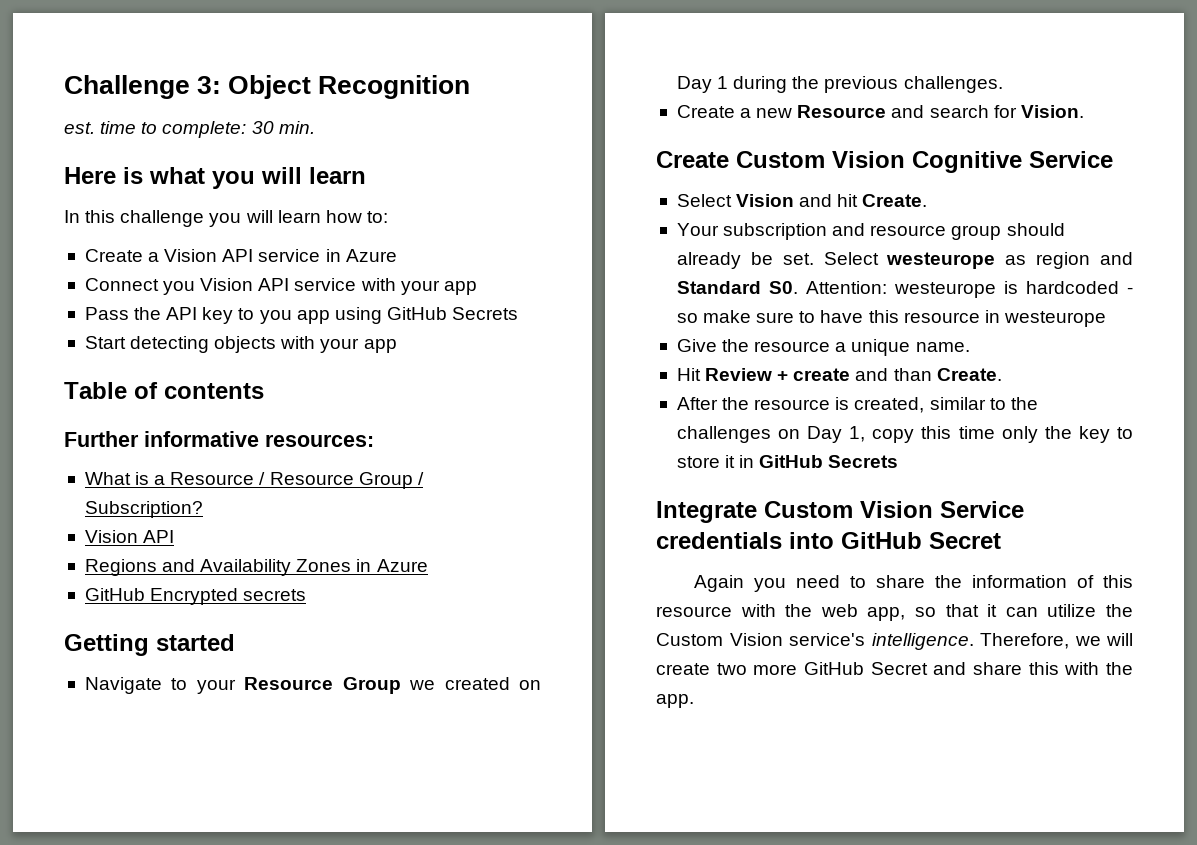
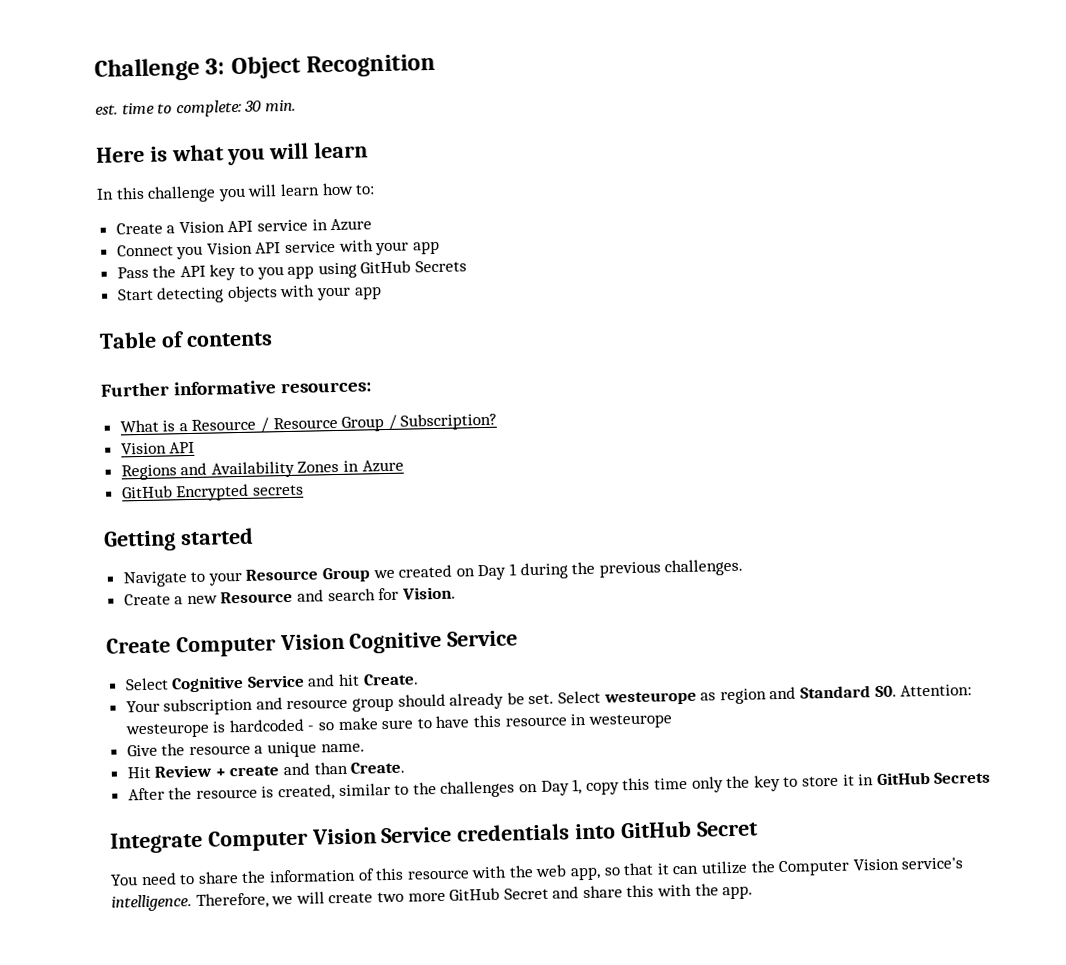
- Create Custom Vision Cognitive Service
+ Create Computer Vision Cognitive Service
- Select Vision and hit Create.
+ Select Cognitive Service and hit Create.
- Integrate Custom Vision Service credentials into GitHub Secret
+ Integrate Computer Vision Service credentials into GitHub Secret
- Again you need to share the information of this resource with the web app, so that it can utilize the Custom Vision service's intelligence.
+ You need to share the information of this resource with the web app, so that it can utilize the Computer Vision service's intelligence.

